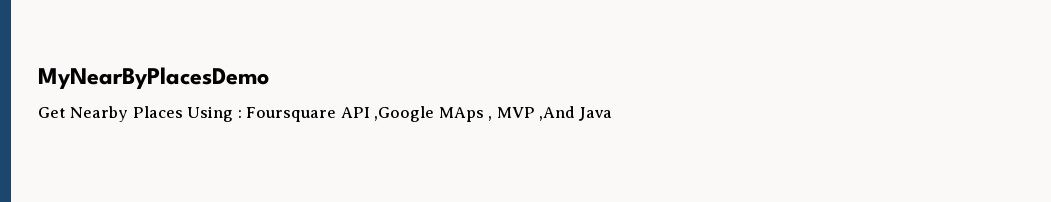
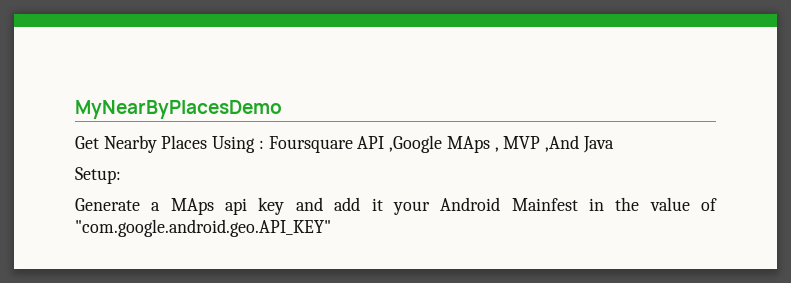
+ Setup:
+ Generate a MAps api key and add it your Android Mainfest in the value of "com.google.android.geo.API_KEY"

